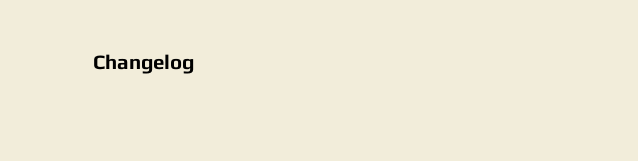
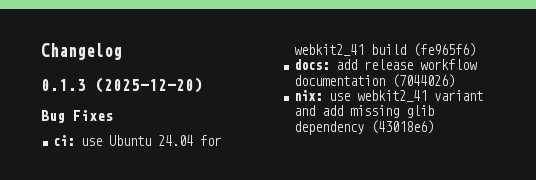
+ 0.1.3 (2025-12-20)
+ Bug Fixes
+ ci: use Ubuntu 24.04 for webkit2_41 build (fe965f6)
+ docs: add release workflow documentation (7044026)
+ nix: use webkit2_41 variant and add missing glib dependency (43018e6)

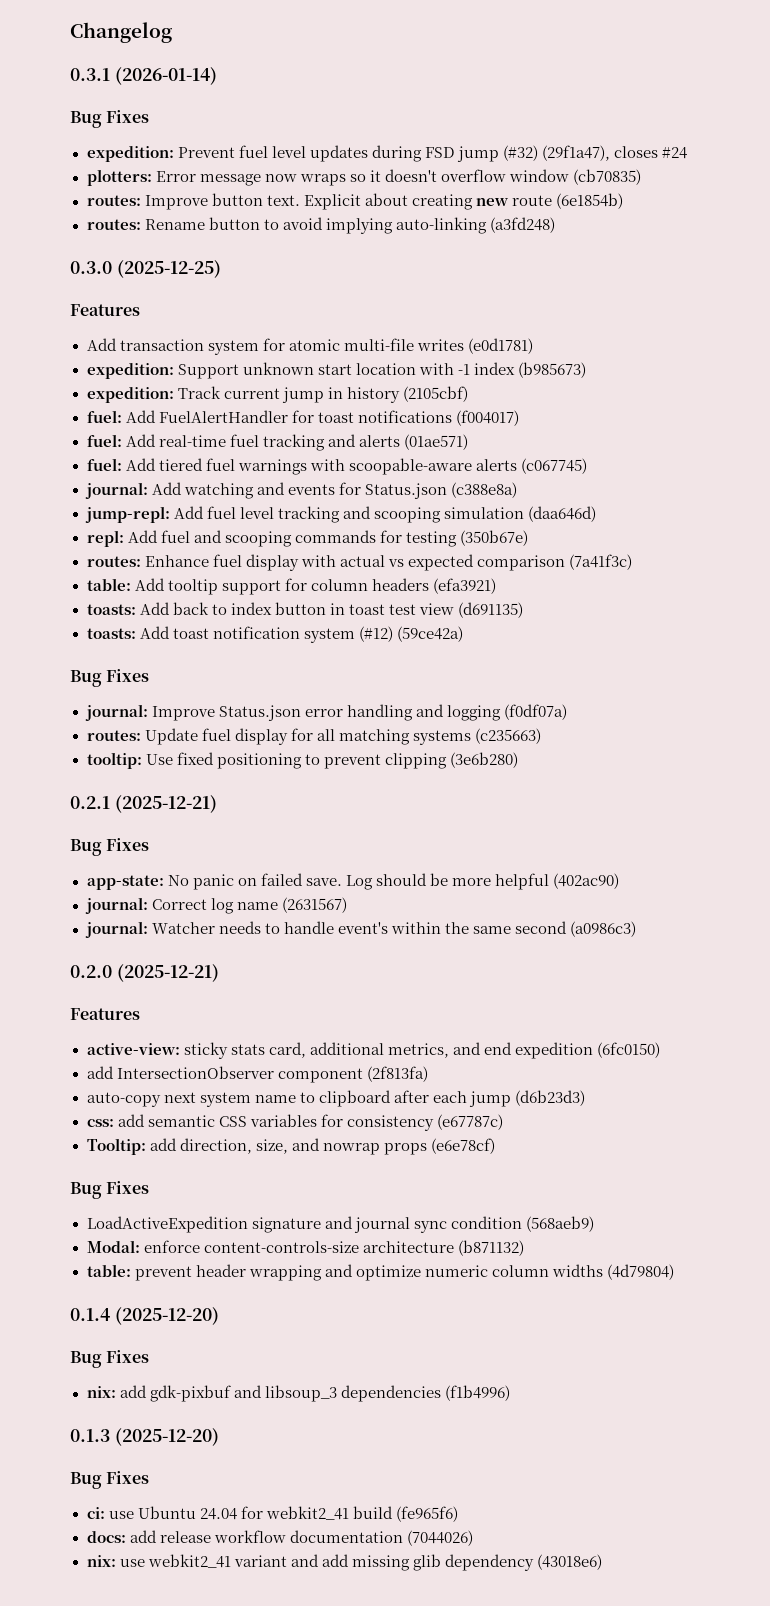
+ 0.3.1 (2026-01-14)
+ Bug Fixes
+ expedition: Prevent fuel level updates during FSD jump (#32) (29f1a47), closes #24
+ plotters: Error message now wraps so it doesn't overflow window (cb70835)
+ routes: Improve button text. Explicit about creating new route (6e1854b)
+ routes: Rename button to avoid implying auto-linking (a3fd248)
+ 0.3.0 (2025-12-25)
+ Features
+ Add transaction system for atomic multi-file writes (e0d1781)
+ expedition: Support unknown start location with -1 index (b985673)
+ expedition: Track current jump in history (2105cbf)
+ fuel: Add FuelAlertHandler for toast notifications (f004017)
+ fuel: Add real-time fuel tracking and alerts (01ae571)
+ fuel: Add tiered fuel warnings with scoopable-aware alerts (c067745)
+ journal: Add watching and events for Status.json (c388e8a)
+ jump-repl: Add fuel level tracking and scooping simulation (daa646d)
+ repl: Add fuel and scooping commands for testing (350b67e)
+ routes: Enhance fuel display with actual vs expected comparison (7a41f3c)
+ table: Add tooltip support for column headers (efa3921)
+ toasts: Add back to index button in toast test view (d691135)
+ toasts: Add toast notification system (#12) (59ce42a)
+ Bug Fixes
+ journal: Improve Status.json error handling and logging (f0df07a)
+ routes: Update fuel display for all matching systems (c235663)
+ tooltip: Use fixed positioning to prevent clipping (3e6b280)
+ 0.2.1 (2025-12-21)
+ Bug Fixes
+ app-state: No panic on failed save. Log should be more helpful (402ac90)
+ journal: Correct log name (2631567)
+ journal: Watcher needs to handle event's within the same second (a0986c3)
+ 0.2.0 (2025-12-21)
+ Features
+ active-view: sticky stats card, additional metrics, and end expedition (6fc0150)
+ add IntersectionObserver component (2f813fa)
+ auto-copy next system name to clipboard after each jump (d6b23d3)
+ css: add semantic CSS variables for consistency (e67787c)
+ Tooltip: add direction, size, and nowrap props (e6e78cf)
+ Bug Fixes
+ LoadActiveExpedition signature and journal sync condition (568aeb9)
+ Modal: enforce content-controls-size architecture (b871132)
+ table: prevent header wrapping and optimize numeric column widths (4d79804)
+ 0.1.4 (2025-12-20)
+ Bug Fixes
+ nix: add gdk-pixbuf and libsoup_3 dependencies (f1b4996)

